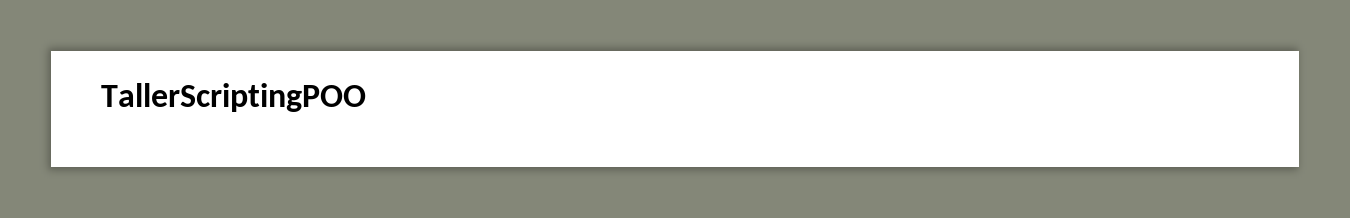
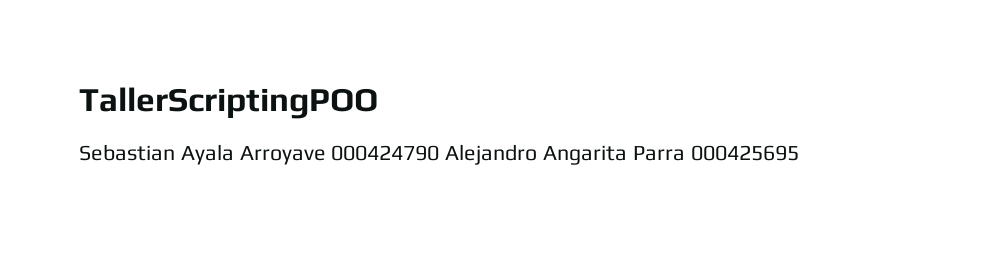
+ Sebastian Ayala Arroyave 000424790 Alejandro Angarita Parra 000425695

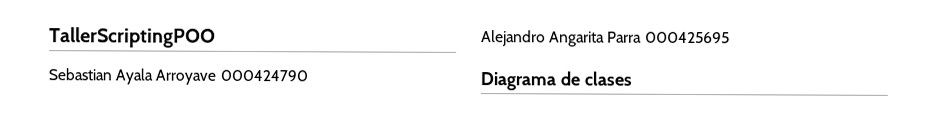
- Sebastian Ayala Arroyave 000424790 Alejandro Angarita Parra 000425695
+ Sebastian Ayala Arroyave 000424790
+ Alejandro Angarita Parra 000425695
+ Diagrama de clases

